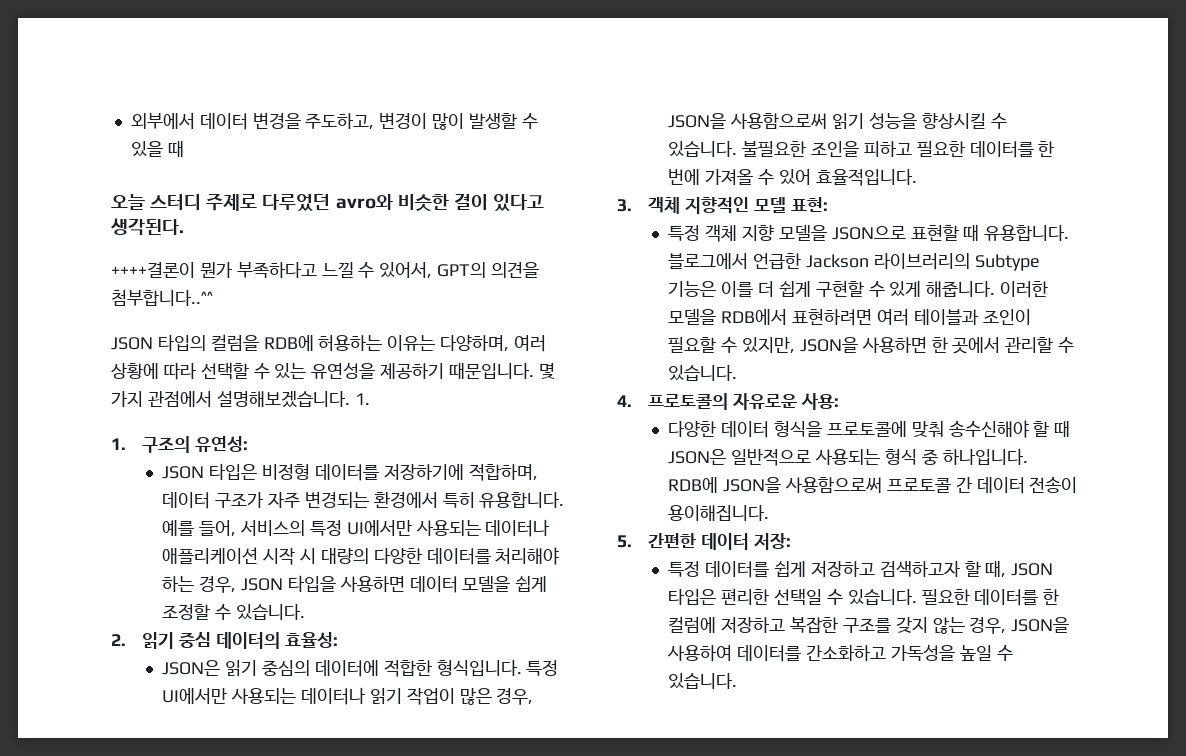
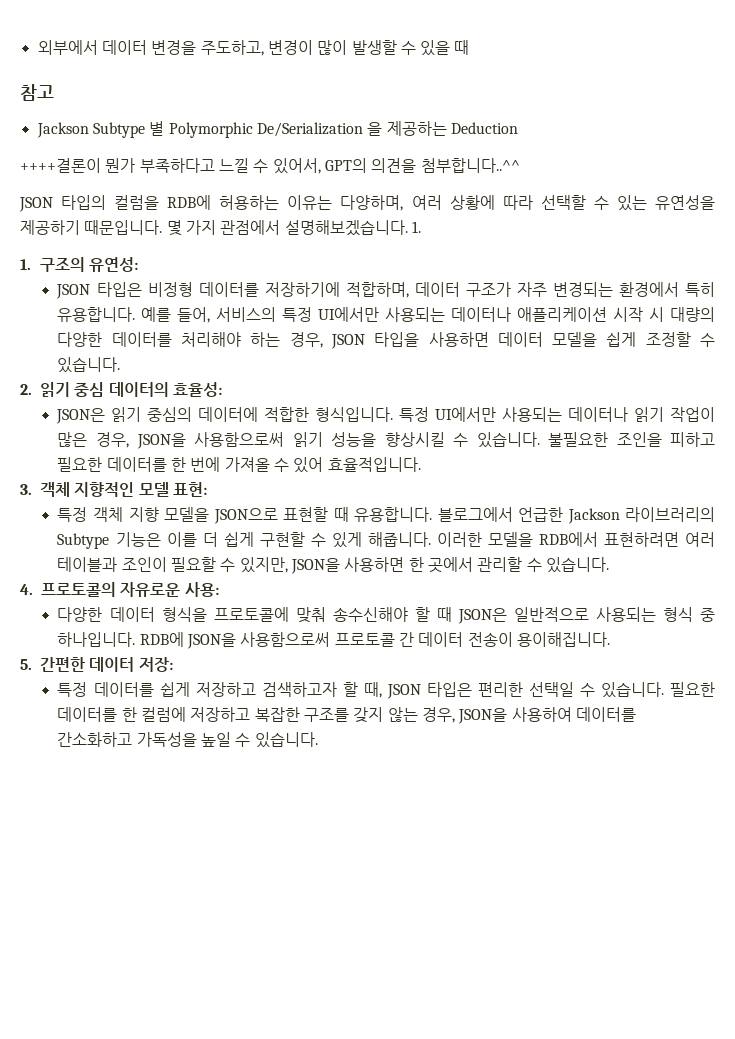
- 오늘 스터디 주제로 다루었던 avro와 비슷한 결이 있다고 생각된다.
+ 참고
+ Jackson Subtype 별 Polymorphic De/Serialization 을 제공하는 Deduction

